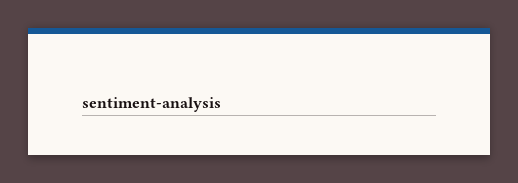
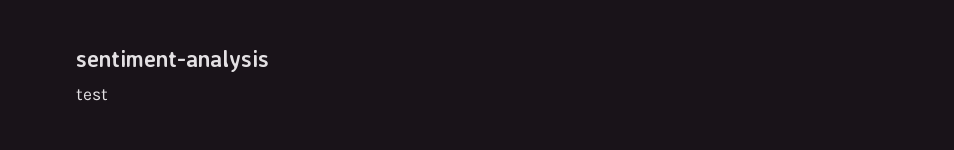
+ test

